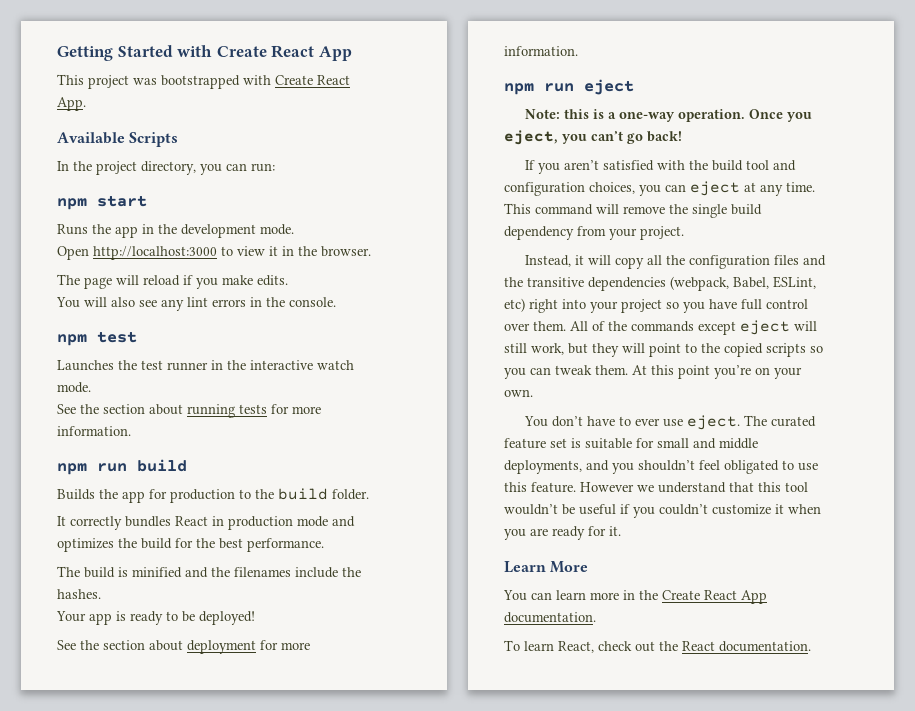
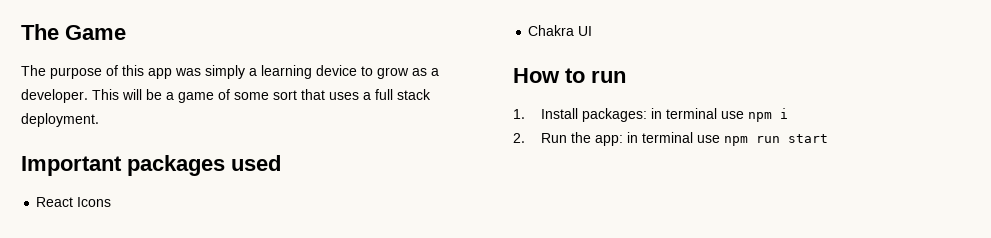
- Getting Started with Create React App
- This project was bootstrapped with Create React App.
- Available Scripts
- In the project directory, you can run:
- npm start
- Runs the app in the development mode.
- Open http://localhost:3000 to view it in the browser.
- The page will reload if you make edits.
- You will also see any lint errors in the console.
- npm test
- Launches the test runner in the interactive watch mode.
- See the section about running tests for more information.
- npm run build
- Builds the app for production to the build folder.
- It correctly bundles React in production mode and optimizes the build for the best performance.
- The build is minified and the filenames include the hashes.
- Your app is ready to be deployed!
- See the section about deployment for more information.
- npm run eject
- Note: this is a one-way operation. Once you eject, you can’t go back!
- If you aren’t satisfied with the build tool and configuration choices, you can eject at any time. This command will remove the single build dependency from your project.
- Instead, it will copy all the configuration files and the transitive dependencies (webpack, Babel, ESLint, etc) right into your project so you have full control over them. All of the commands except eject will still work, but they will point to the copied scripts so you can tweak them. At this point you’re on your own.
- You don’t have to ever use eject. The curated feature set is suitable for small and middle deployments, and you shouldn’t feel obligated to use this feature. However we understand that this tool wouldn’t be useful if you couldn’t customize it when you are ready for it.
- Learn More
- You can learn more in the Create React App documentation.
- To learn React, check out the React documentation.
+ The Game
+ The purpose of this app was simply a learning device to grow as a developer. This will be a game of some sort that uses a full stack deployment.
+ Important packages used
+ React Icons
+ Chakra UI
+ How to run
+ 1. Install packages: in terminal use npm i
+ 2. Run the app: in terminal use npm run start

